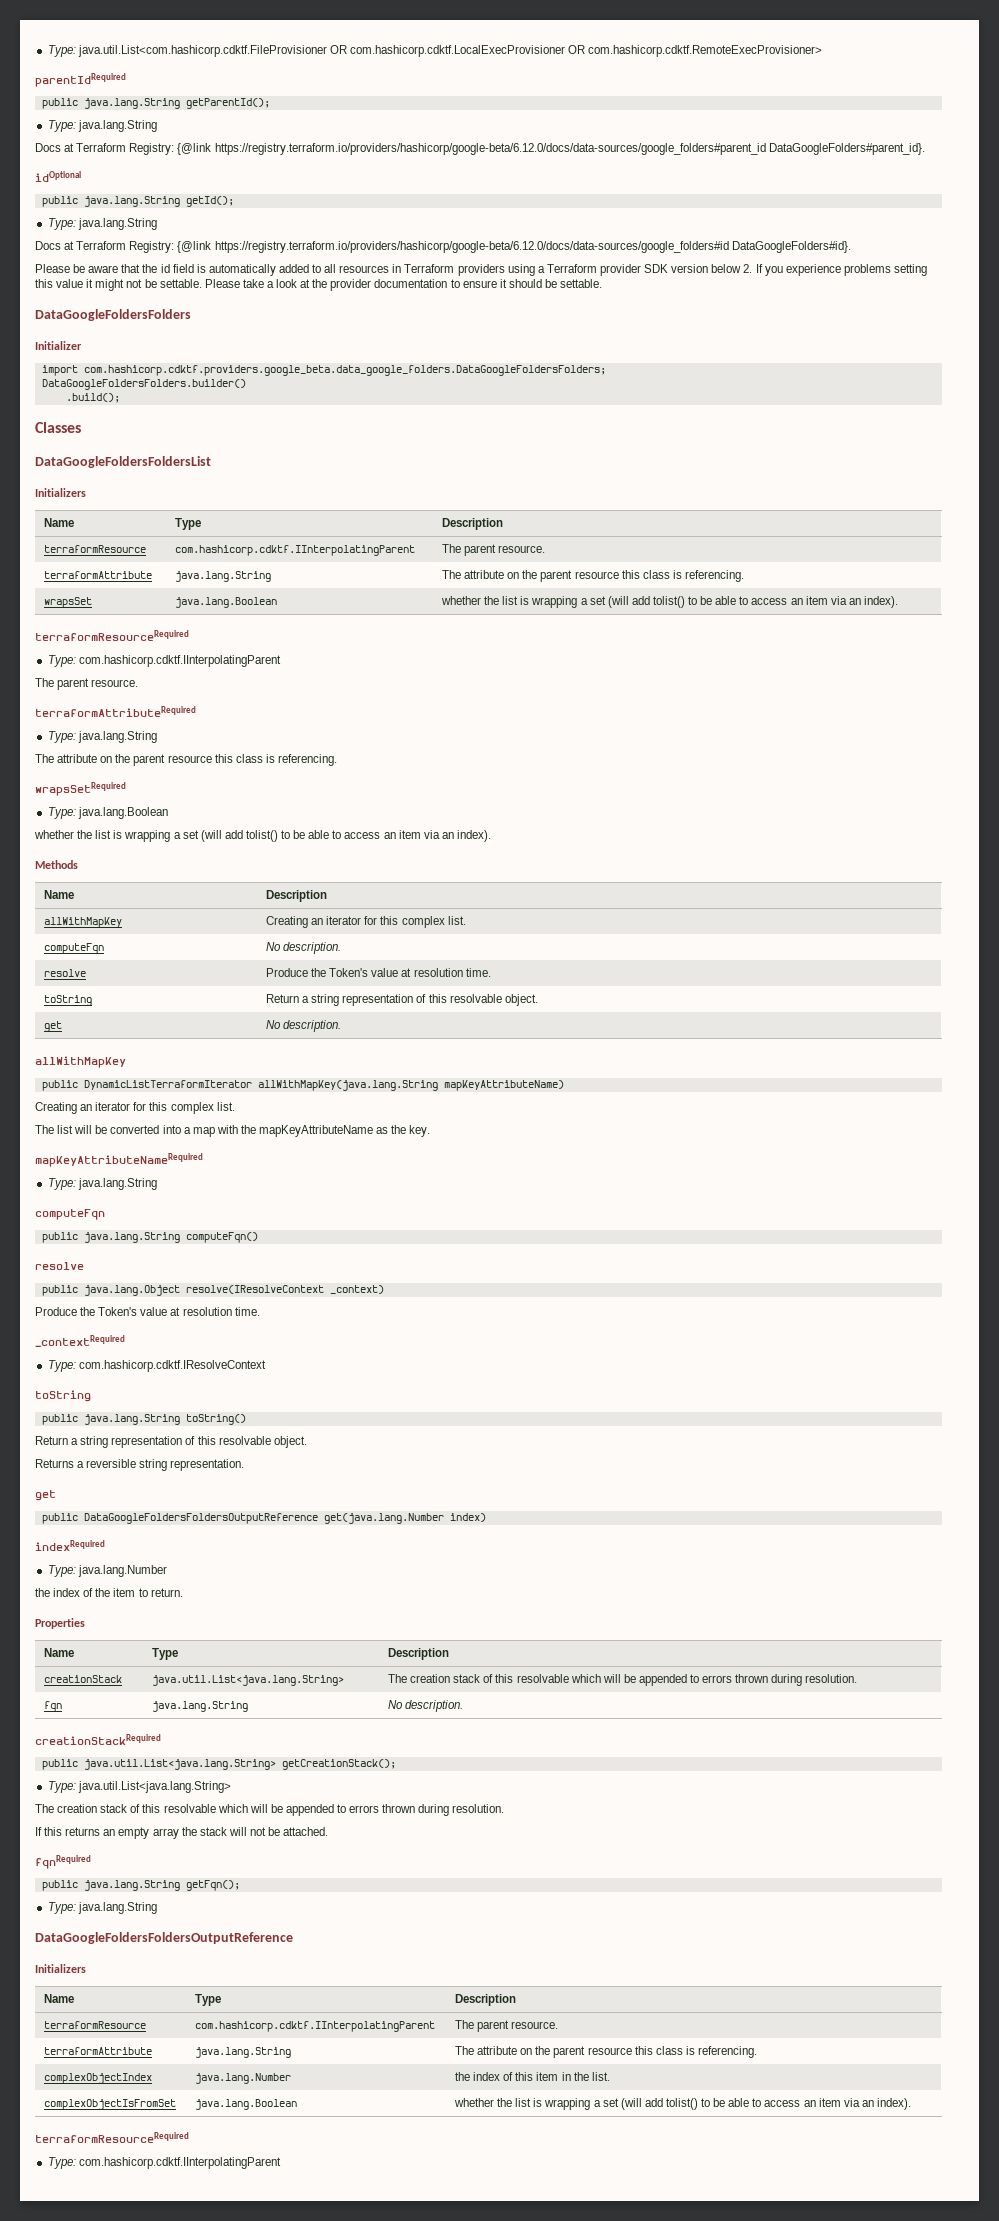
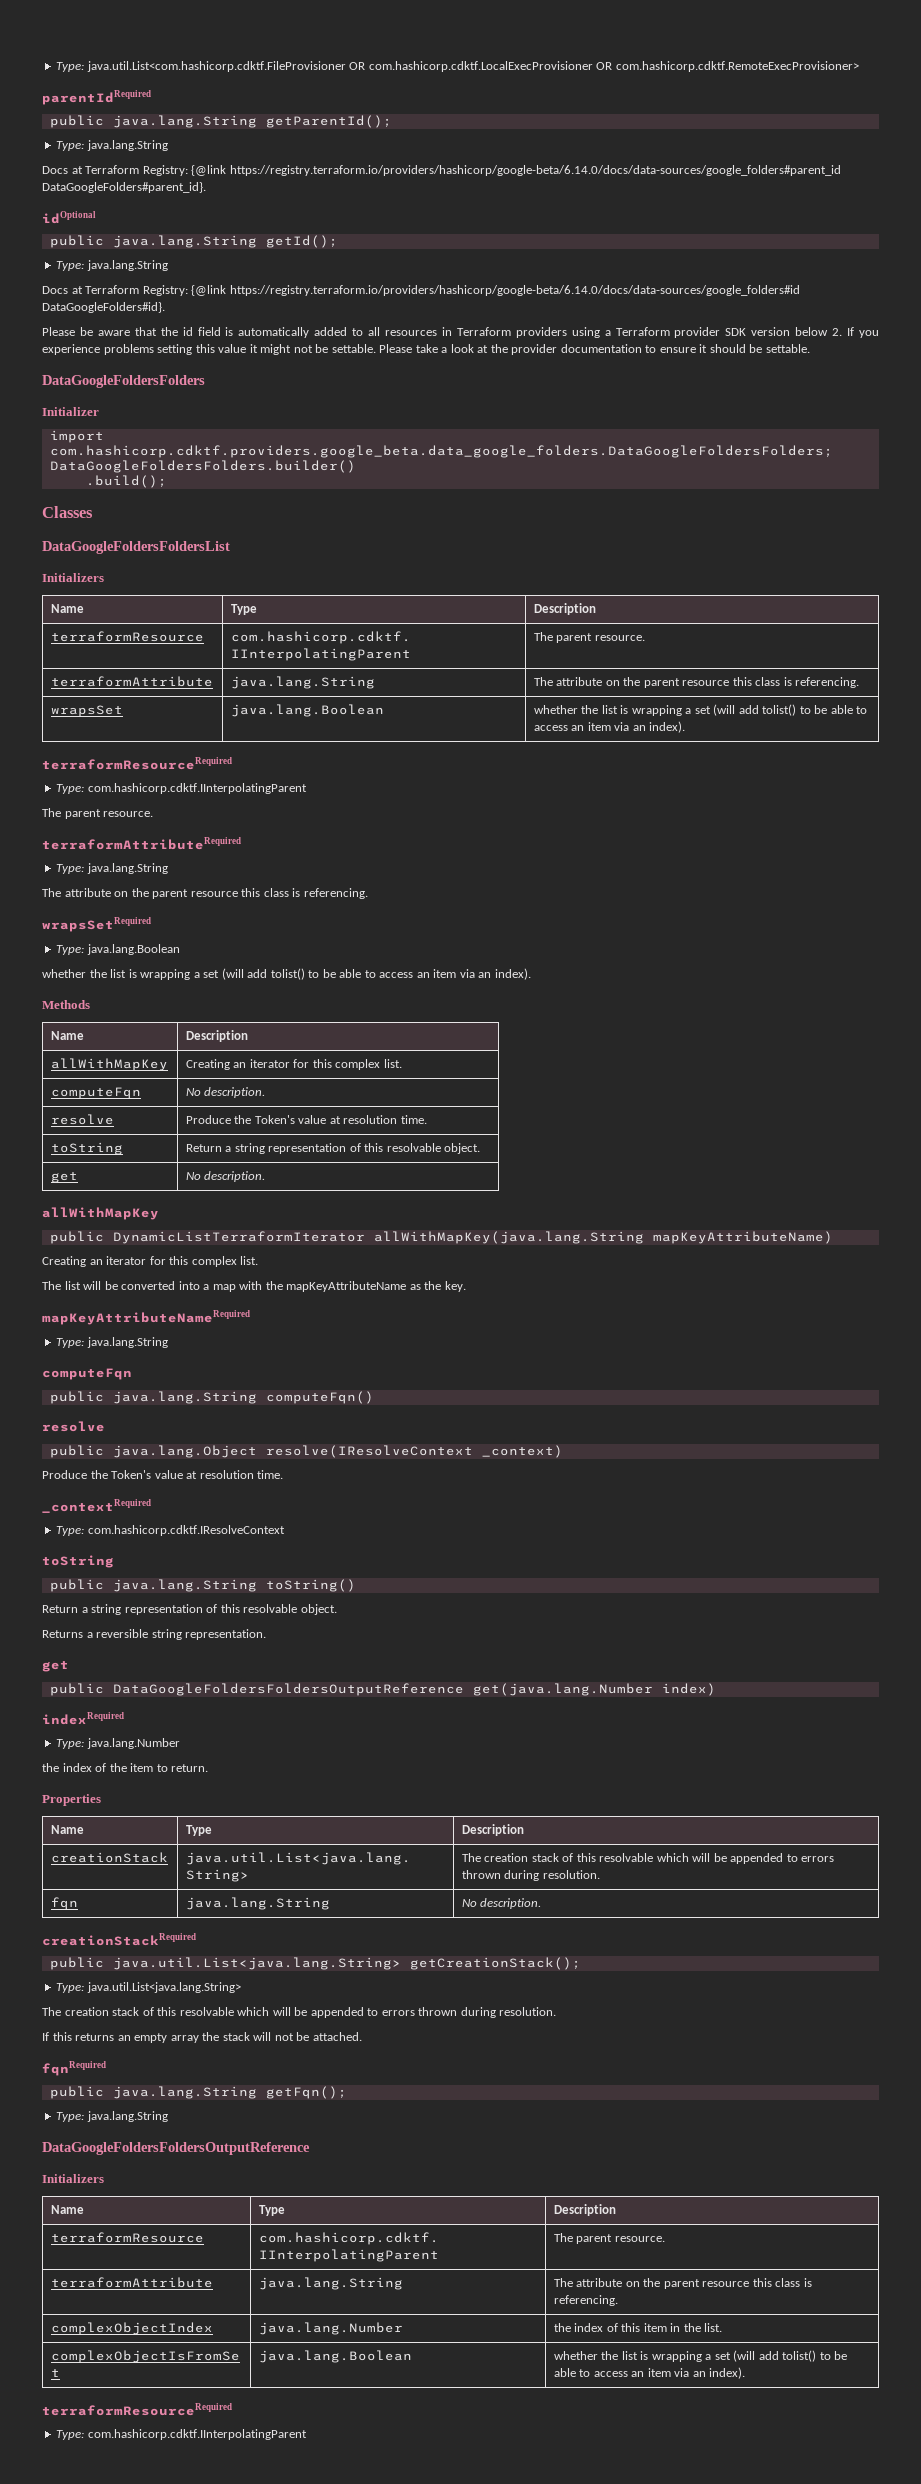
- Docs at Terraform Registry: {@link https://registry.terraform.io/providers/hashicorp/google-beta/6.12.0/docs/data-sources/google_folders#parent_id DataGoogleFolders#parent_id}.
+ Docs at Terraform Registry: {@link https://registry.terraform.io/providers/hashicorp/google-beta/6.14.0/docs/data-sources/google_folders#parent_id DataGoogleFolders#parent_id}.
- Docs at Terraform Registry: {@link https://registry.terraform.io/providers/hashicorp/google-beta/6.12.0/docs/data-sources/google_folders#id DataGoogleFolders#id}.
+ Docs at Terraform Registry: {@link https://registry.terraform.io/providers/hashicorp/google-beta/6.14.0/docs/data-sources/google_folders#id DataGoogleFolders#id}.

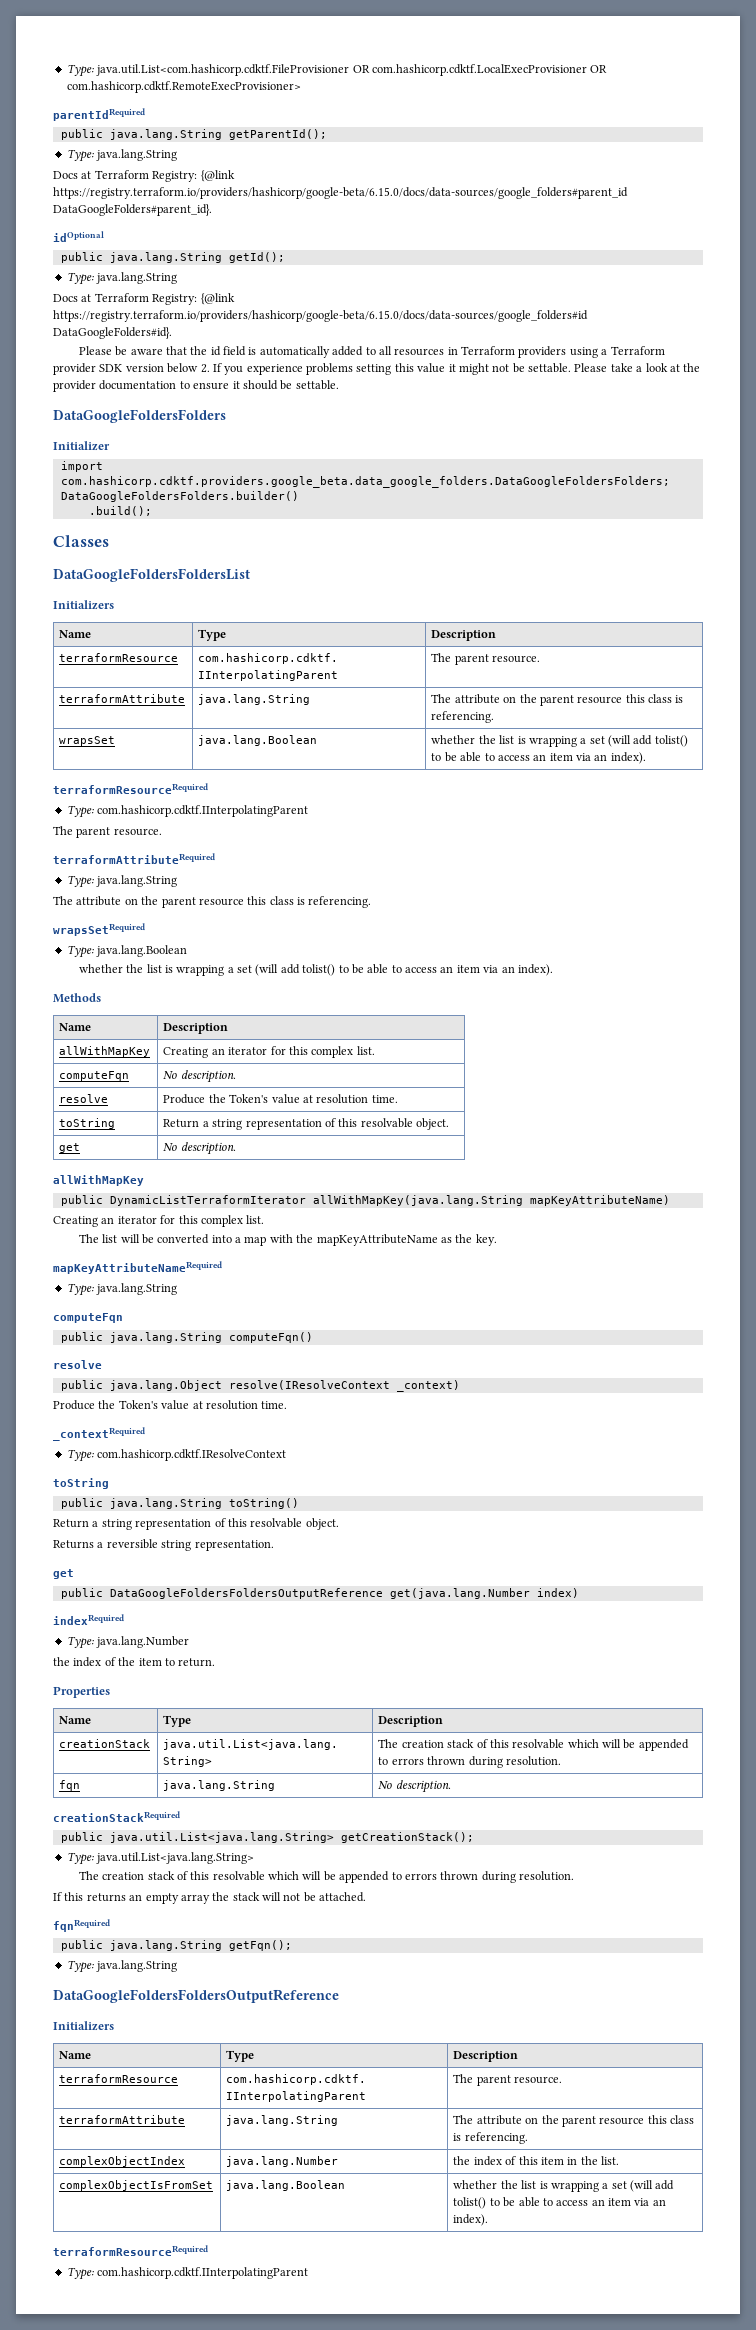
- Docs at Terraform Registry: {@link https://registry.terraform.io/providers/hashicorp/google-beta/6.14.0/docs/data-sources/google_folders#parent_id DataGoogleFolders#parent_id}.
+ Docs at Terraform Registry: {@link https://registry.terraform.io/providers/hashicorp/google-beta/6.15.0/docs/data-sources/google_folders#parent_id DataGoogleFolders#parent_id}.
- Docs at Terraform Registry: {@link https://registry.terraform.io/providers/hashicorp/google-beta/6.14.0/docs/data-sources/google_folders#id DataGoogleFolders#id}.
+ Docs at Terraform Registry: {@link https://registry.terraform.io/providers/hashicorp/google-beta/6.15.0/docs/data-sources/google_folders#id DataGoogleFolders#id}.

